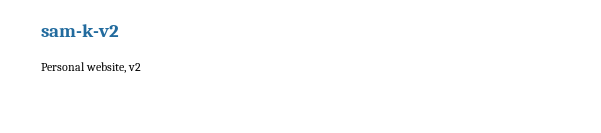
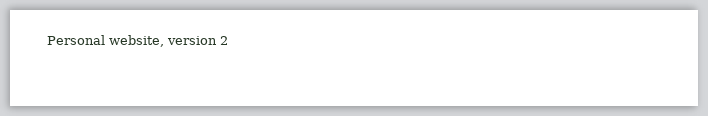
- sam-k-v2
- Personal website, v2
+ Personal website, version 2

